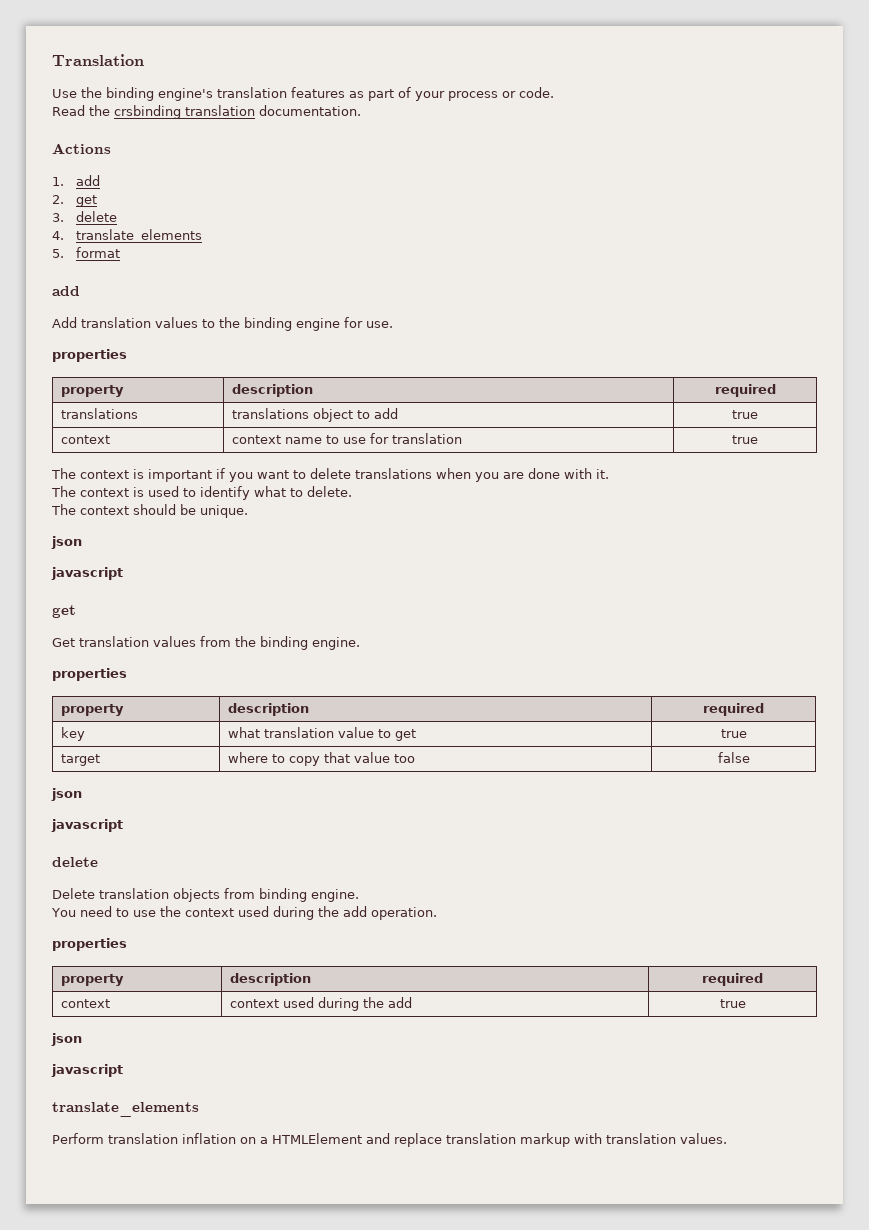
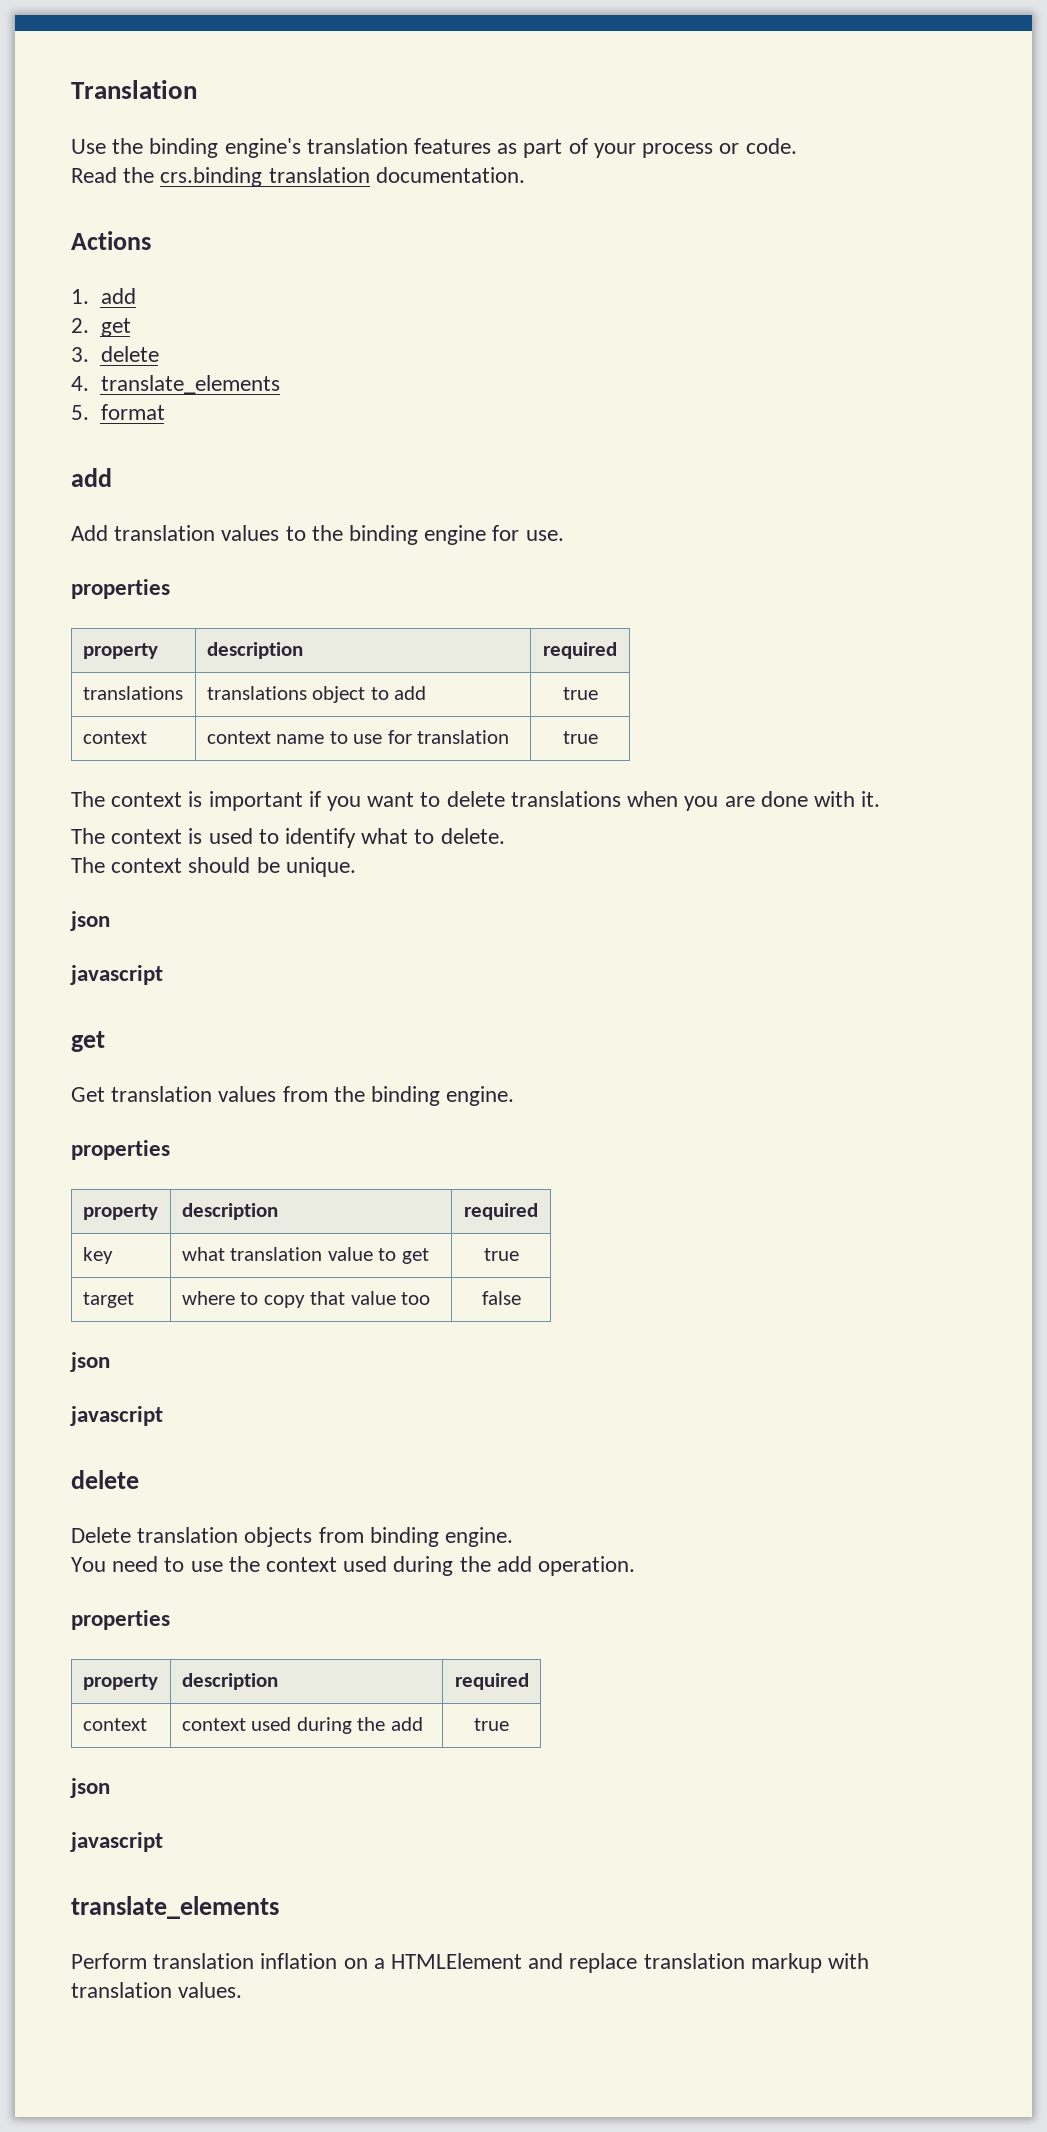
- Read the crsbinding translation documentation.
+ Read the crs.binding translation documentation.

